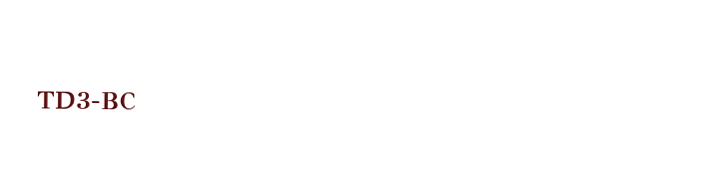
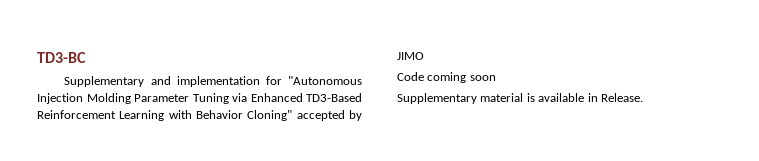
+ Supplementary and implementation for "Autonomous Injection Molding Parameter Tuning via Enhanced TD3-Based Reinforcement Learning with Behavior Cloning" accepted by JIMO
+ Code coming soon
+ Supplementary material is available in Release.

